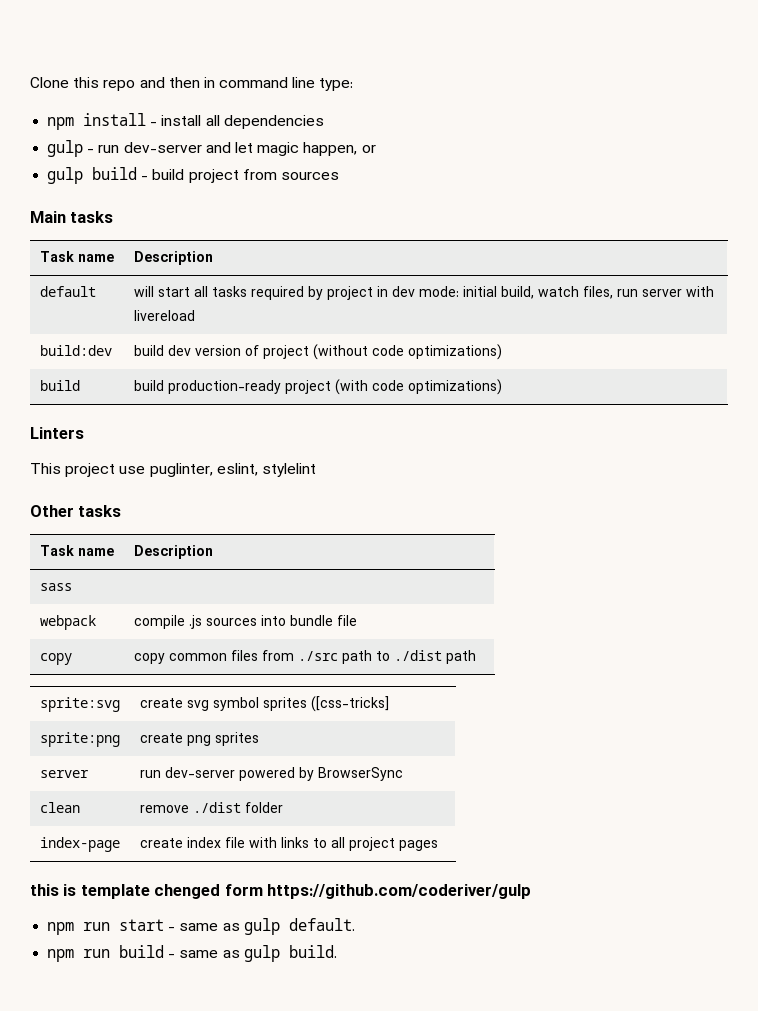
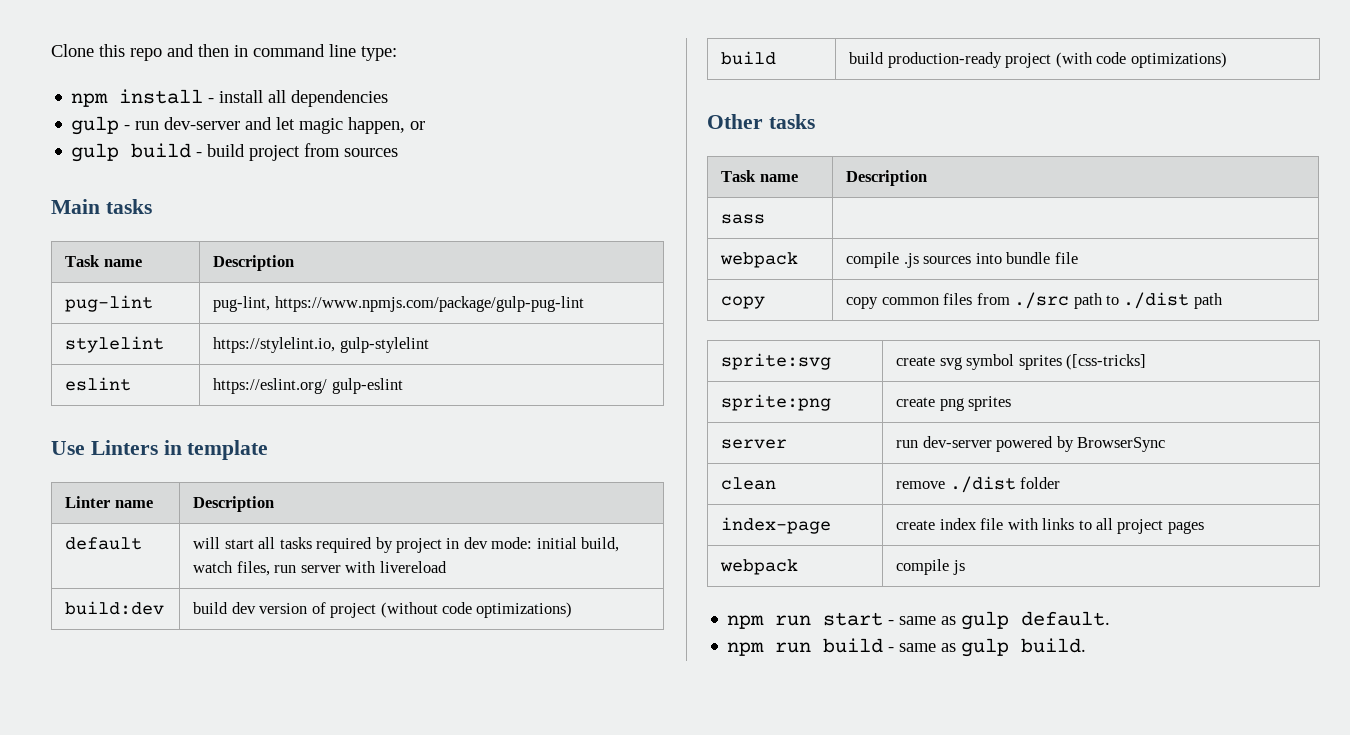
+ pug-lint | pug-lint, https://www.npmjs.com/package/gulp-pug-lint
+ stylelint | https://stylelint.io, gulp-stylelint
+ eslint | https://eslint.org/ gulp-eslint
+ Use Linters in template
+ Linter name | Description
- Linters
- This project use puglinter, eslint, stylelint
- this is template chenged form https://github.com/coderiver/gulp
+ webpack | compile js

